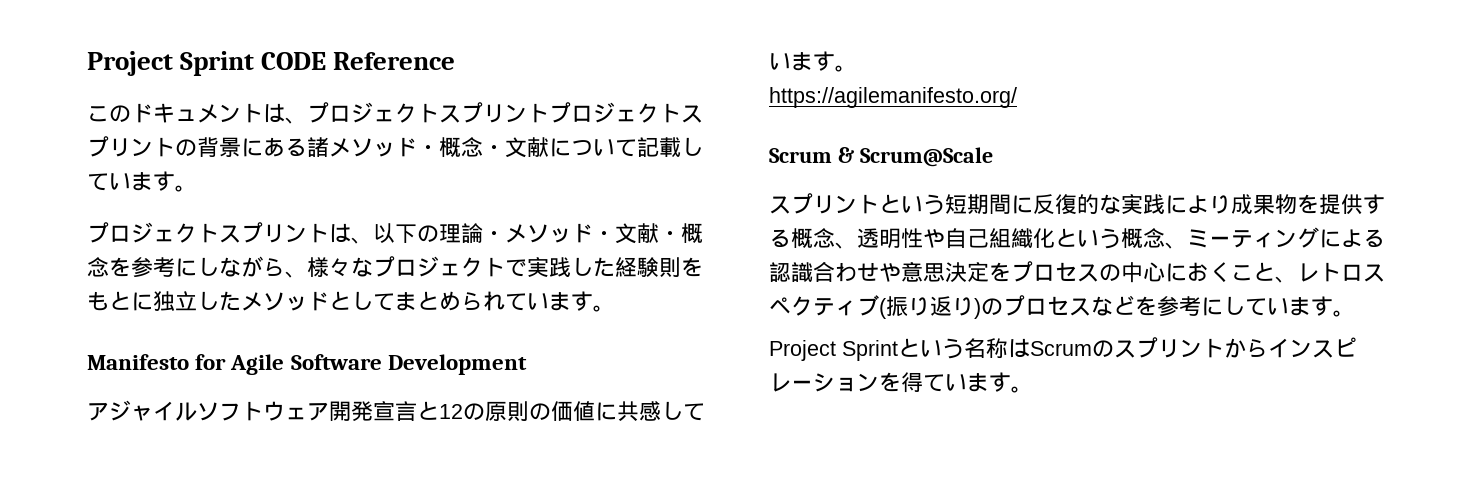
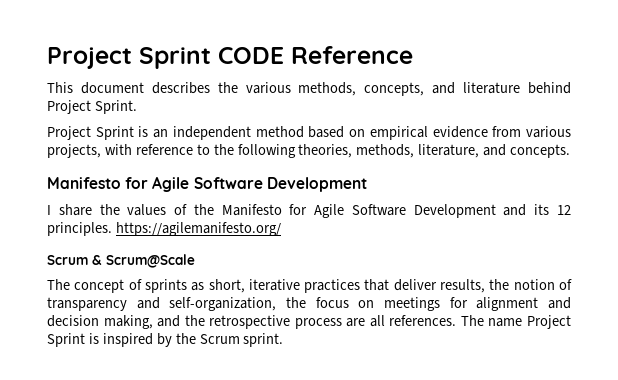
- このドキュメントは、プロジェクトスプリントプロジェクトスプリントの背景にある諸メソッド・概念・文献について記載しています。
- プロジェクトスプリントは、以下の理論・メソッド・文献・概念を参考にしながら、様々なプロジェクトで実践した経験則をもとに独立したメソッドとしてまとめられています。
+ This document describes the various methods, concepts, and literature behind Project Sprint.
+ Project Sprint is an independent method based on empirical evidence from various projects, with reference to the following theories, methods, literature, and concepts.
- アジャイルソフトウェア開発宣言と12の原則の価値に共感しています。
- https://agilemanifesto.org/
+ I share the values of the Manifesto for Agile Software Development and its 12 principles. https://agilemanifesto.org/
  Scrum & Scrum@Scale
- スプリントという短期間に反復的な実践により成果物を提供する概念、透明性や自己組織化という概念、ミーティングによる認識合わせや意思決定をプロセスの中心におくこと、レトロスペクティブ(振り返り)のプロセスなどを参考にしています。
- Project Sprintという名称はScrumのスプリントからインスピレーションを得ています。
+ The concept of sprints as short, iterative practices that deliver results, the notion of transparency and self-organization, the focus on meetings for alignment and decision making, and the retrospective process are all references. The name Project Sprint is inspired by the Scrum sprint.

